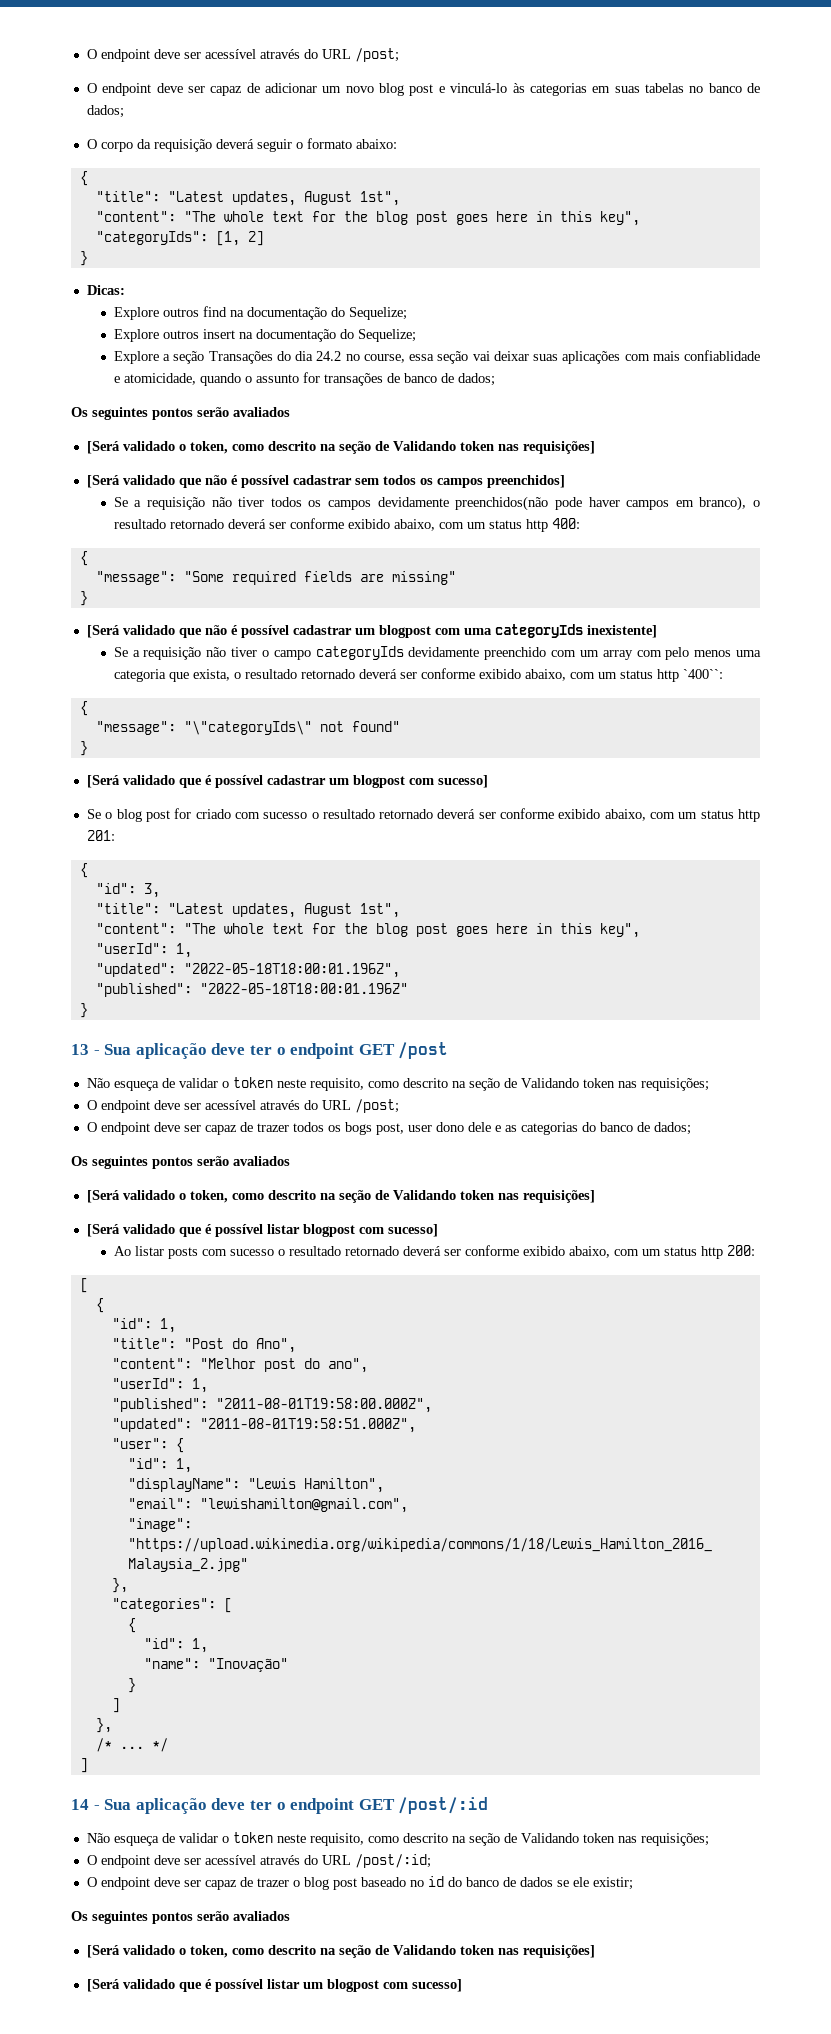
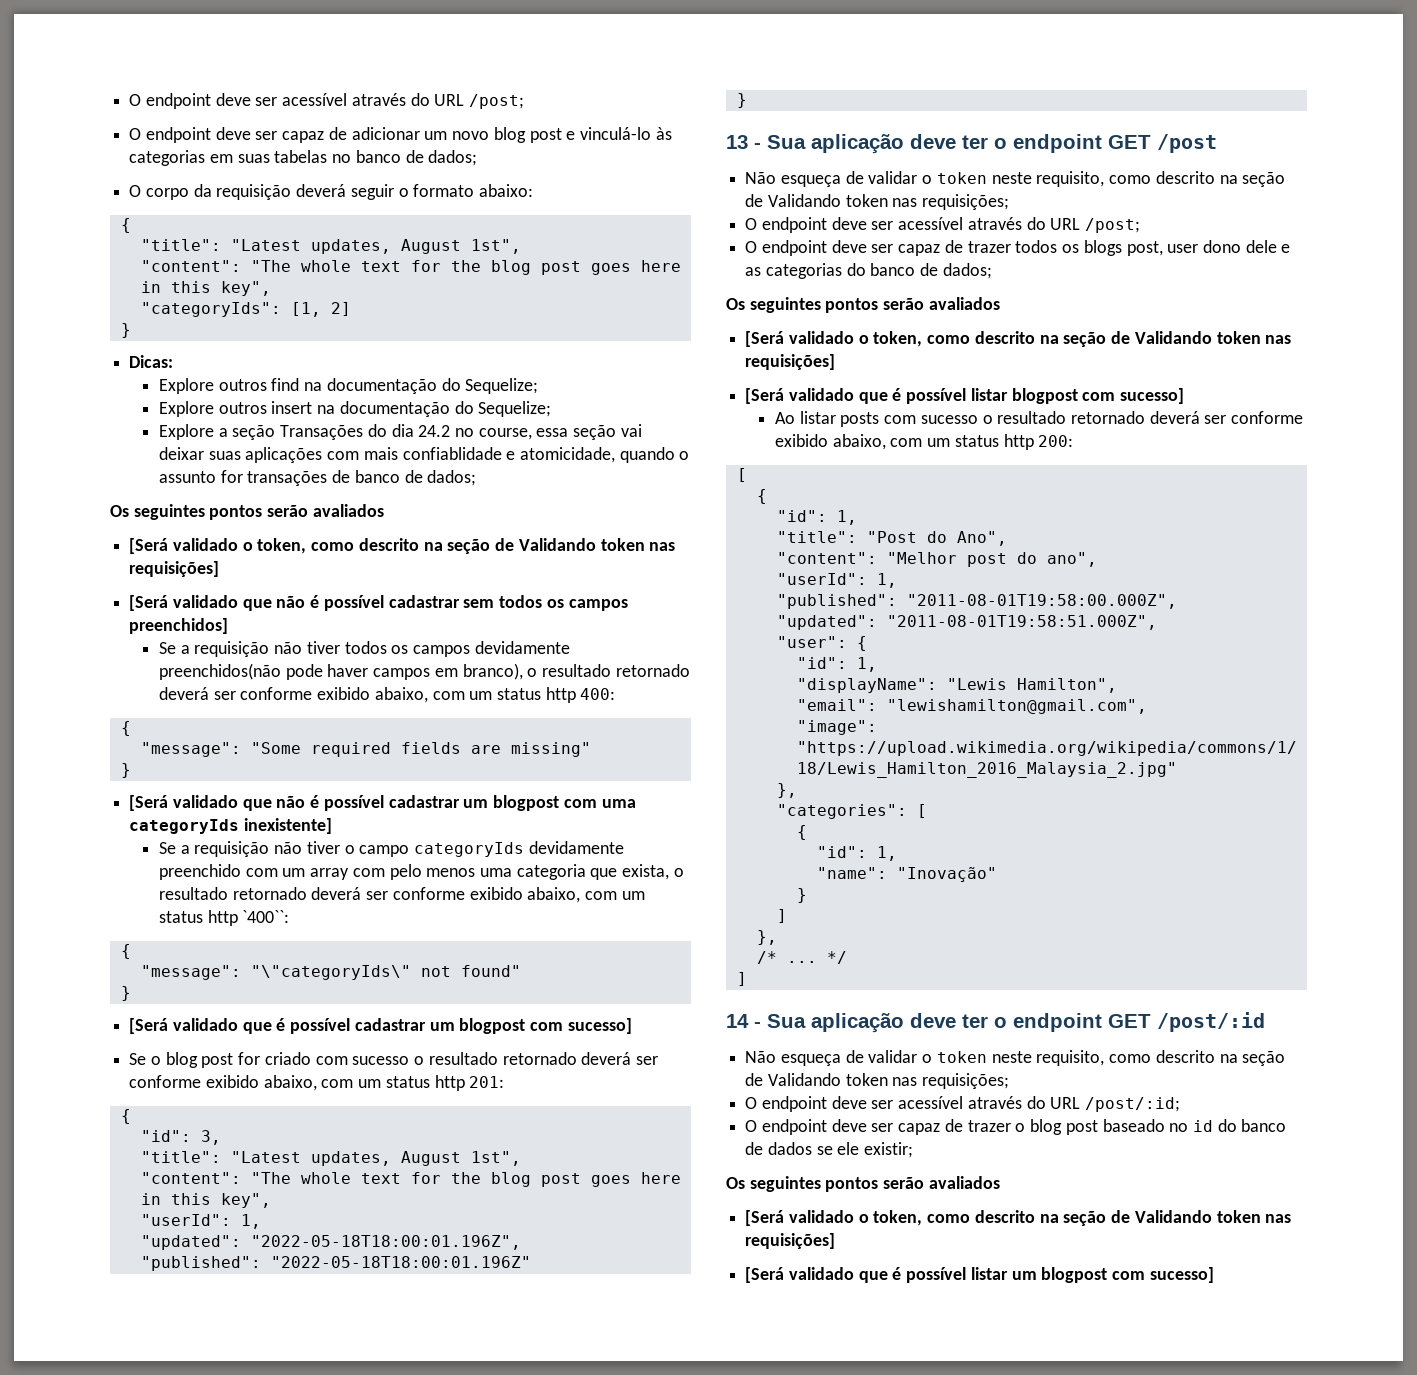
- O endpoint deve ser capaz de trazer todos os bogs post, user dono dele e as categorias do banco de dados;
+ O endpoint deve ser capaz de trazer todos os blogs post, user dono dele e as categorias do banco de dados;

